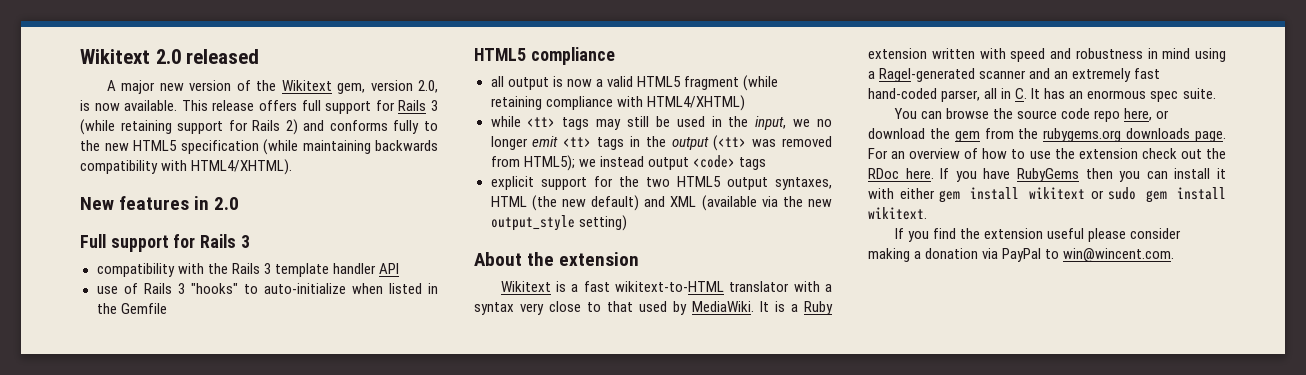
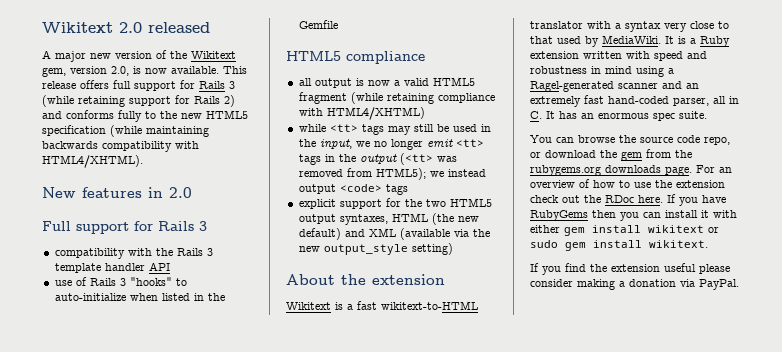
- You can browse the source code repo here, or download the gem from the rubygems.org downloads page.
+ You can browse the source code repo, or download the gem from the rubygems.org downloads page.
- If you find the extension useful please consider making a donation via PayPal to win@wincent.com.
+ If you find the extension useful please consider making a donation via PayPal.

